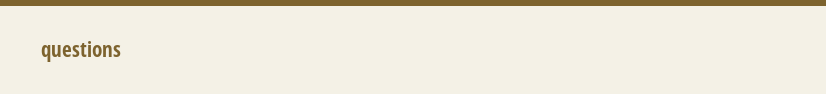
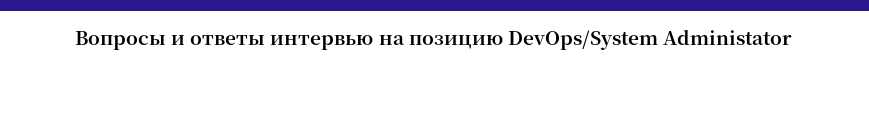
- questions
+ Вопросы и ответы интервью на позицию DevOps/System Administator

